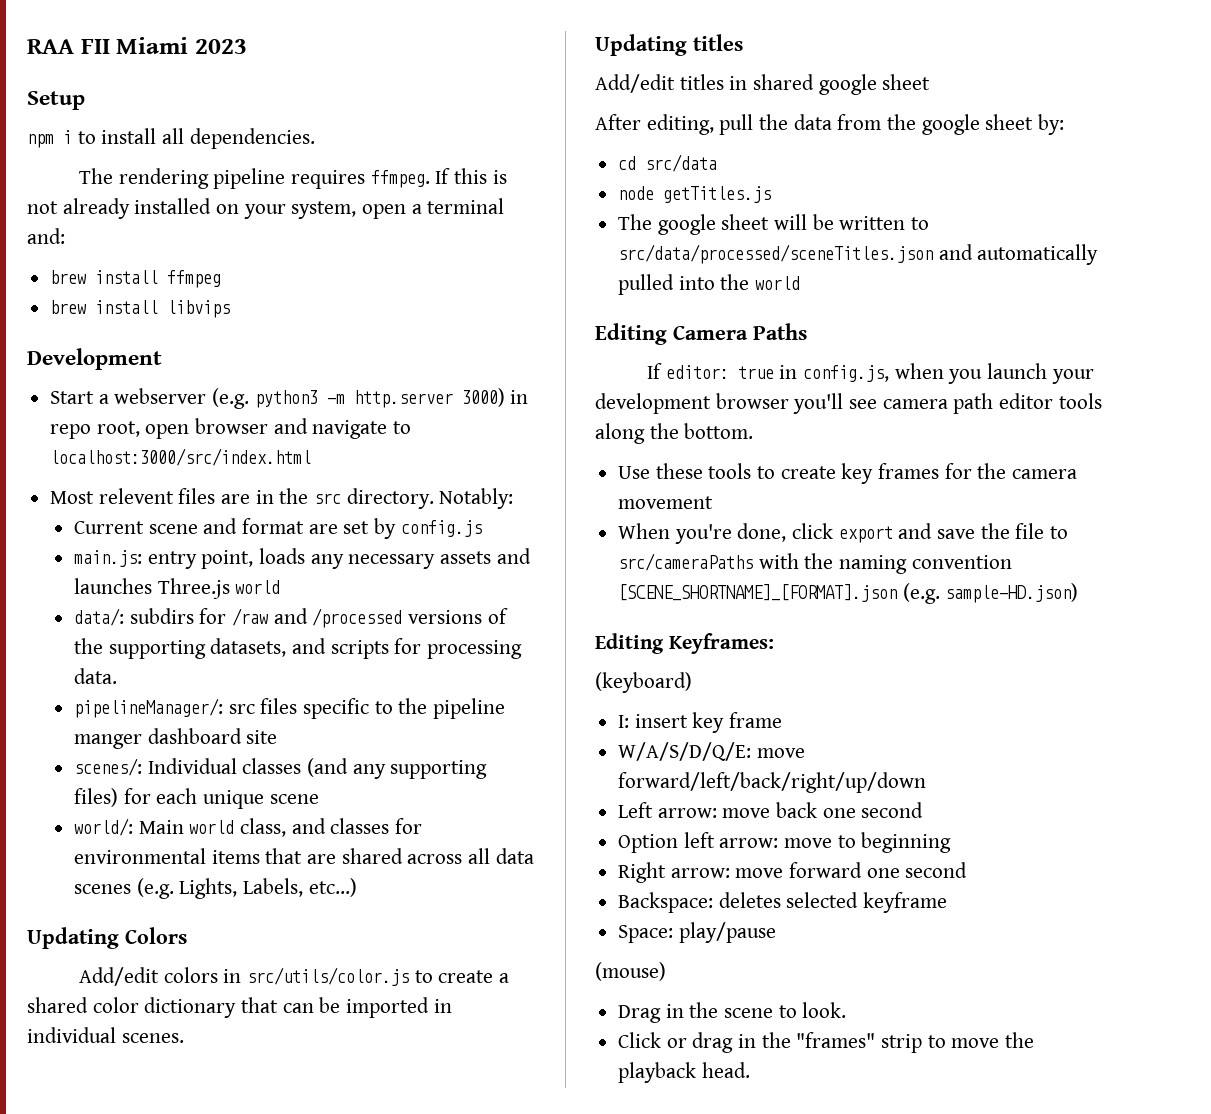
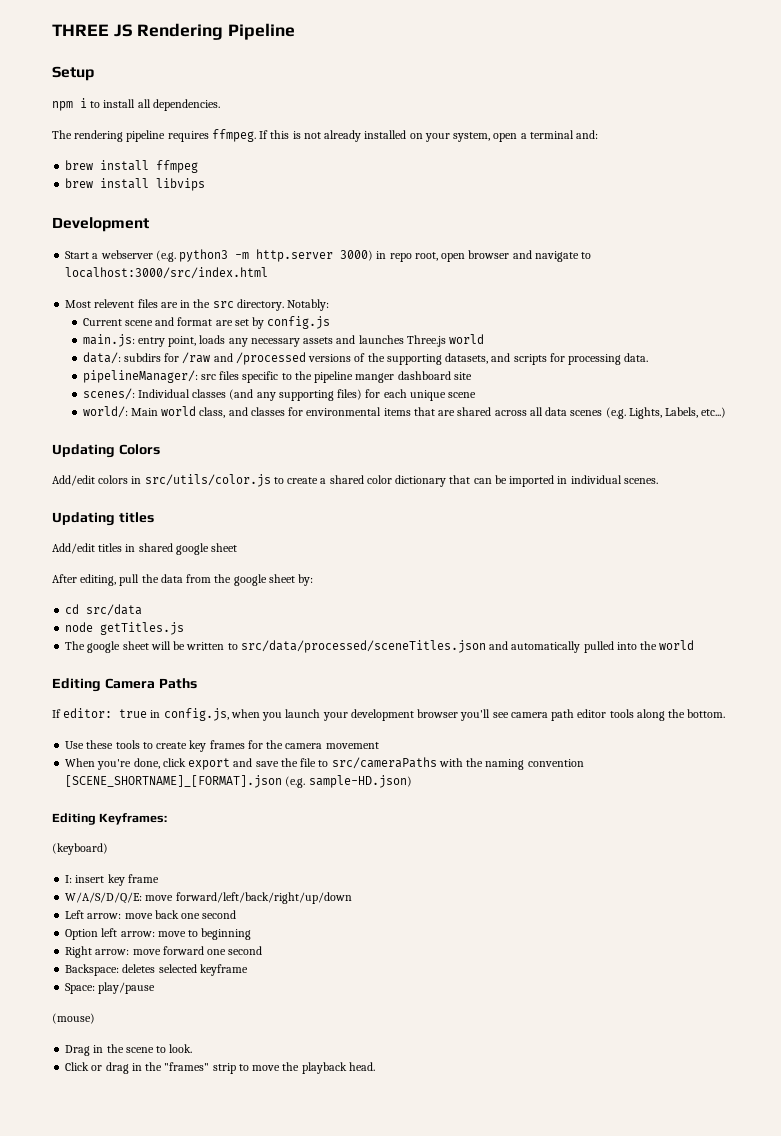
- RAA FII Miami 2023
+ THREE JS Rendering Pipeline

